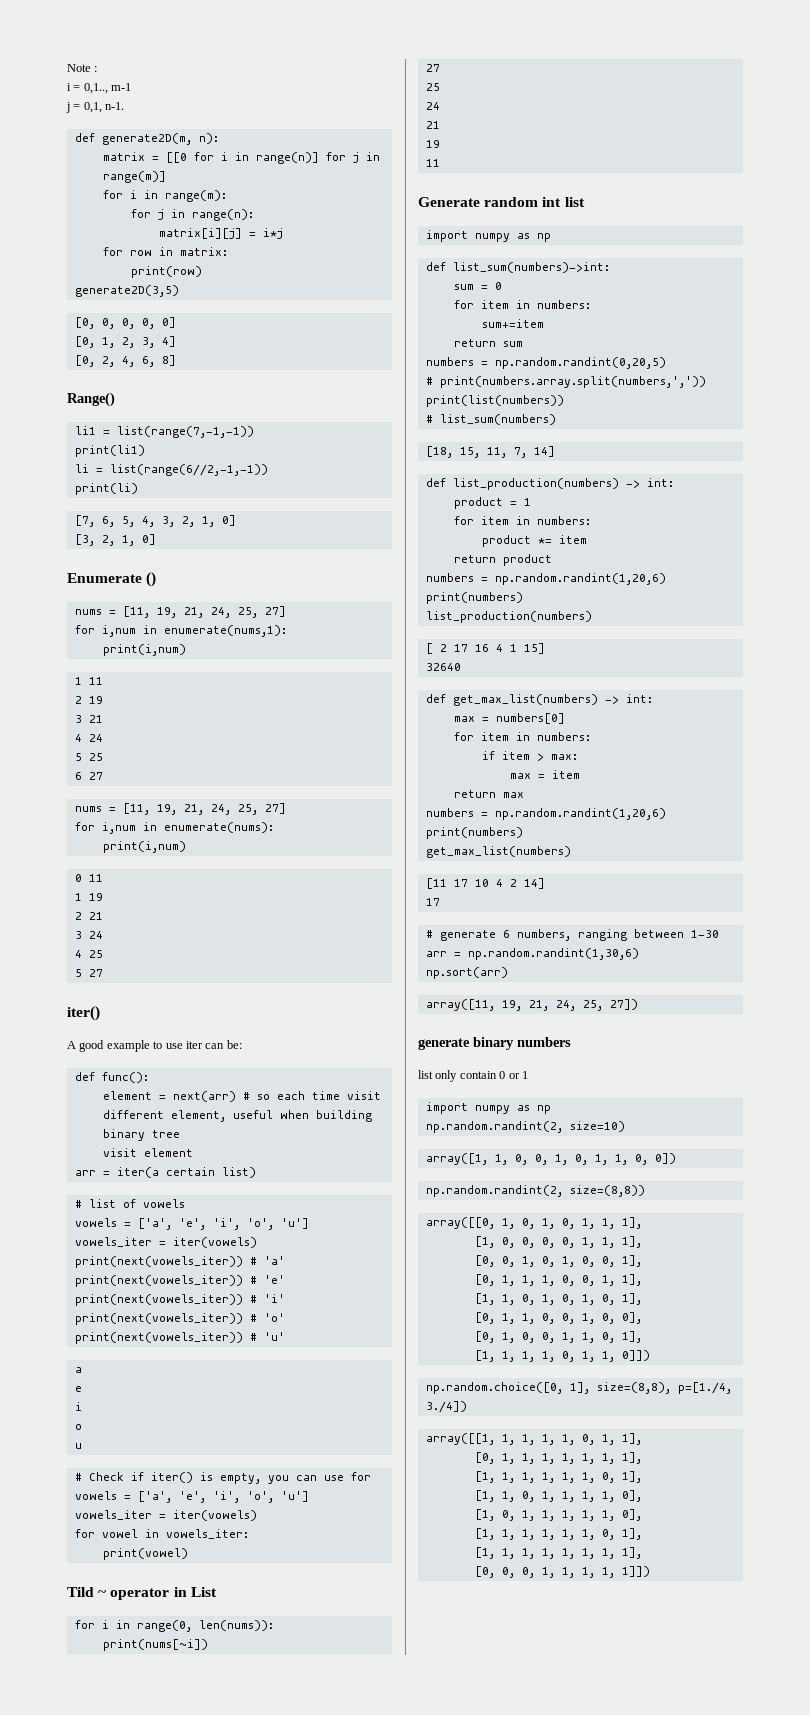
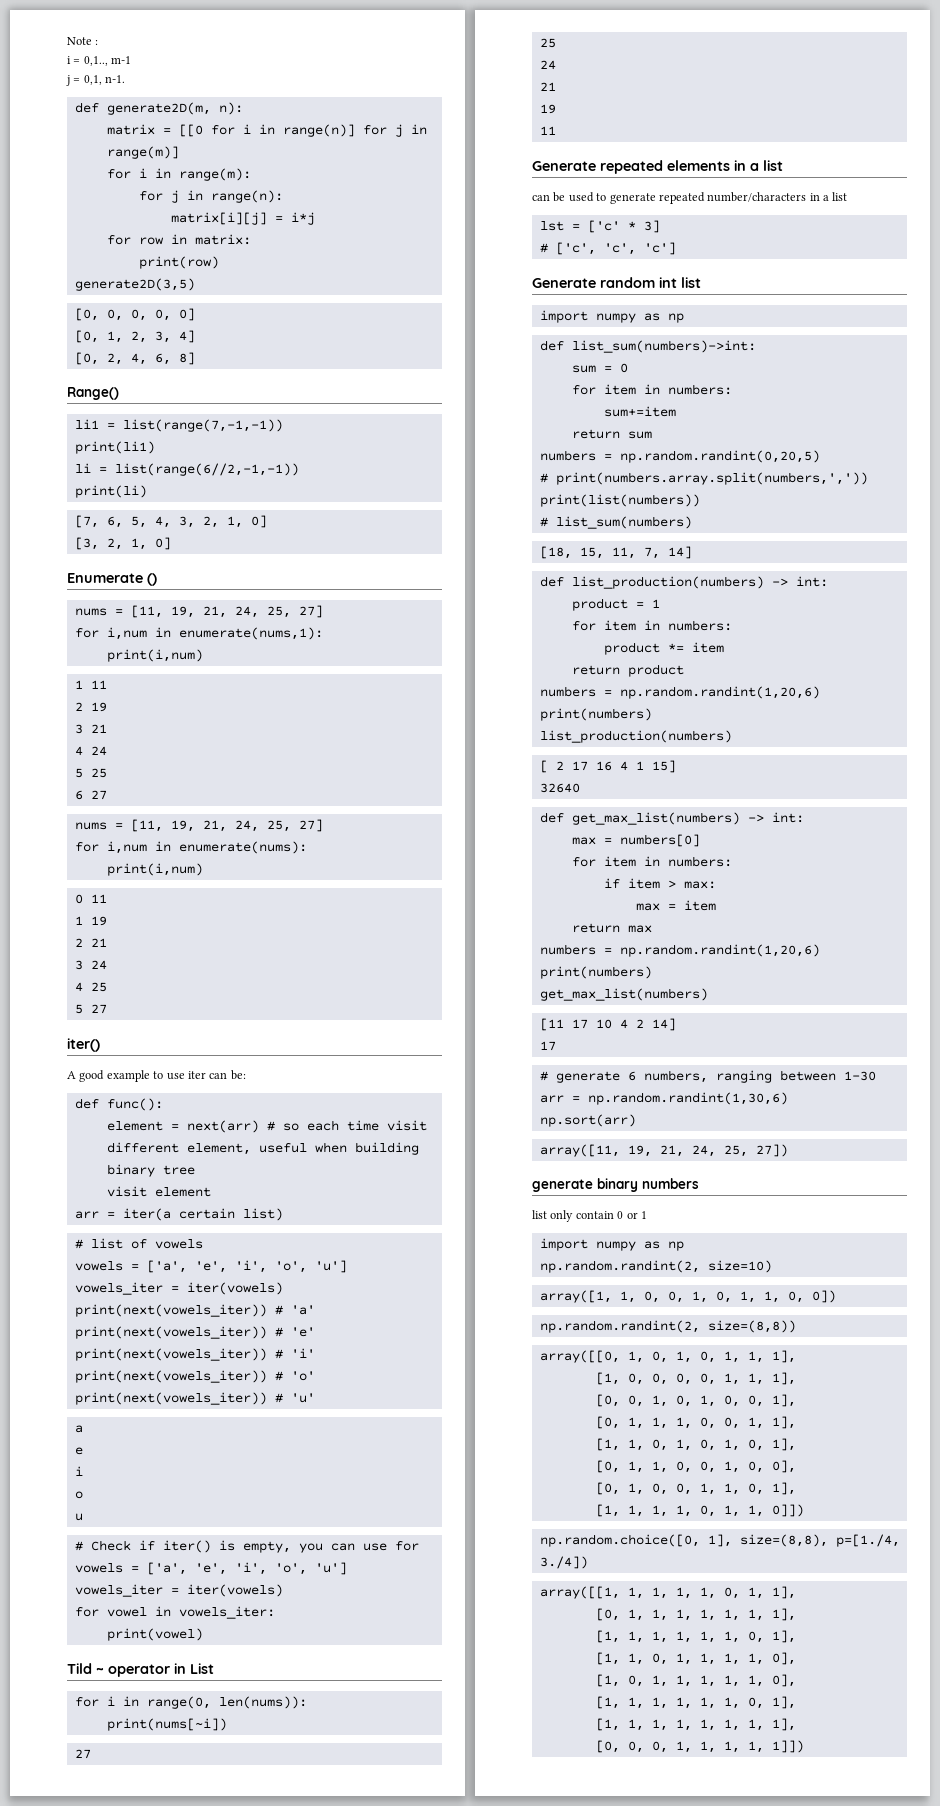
+ Generate repeated elements in a list
+ can be used to generate repeated number/characters in a list
+ lst = ['c' * 3]
+ # ['c', 'c', 'c']

